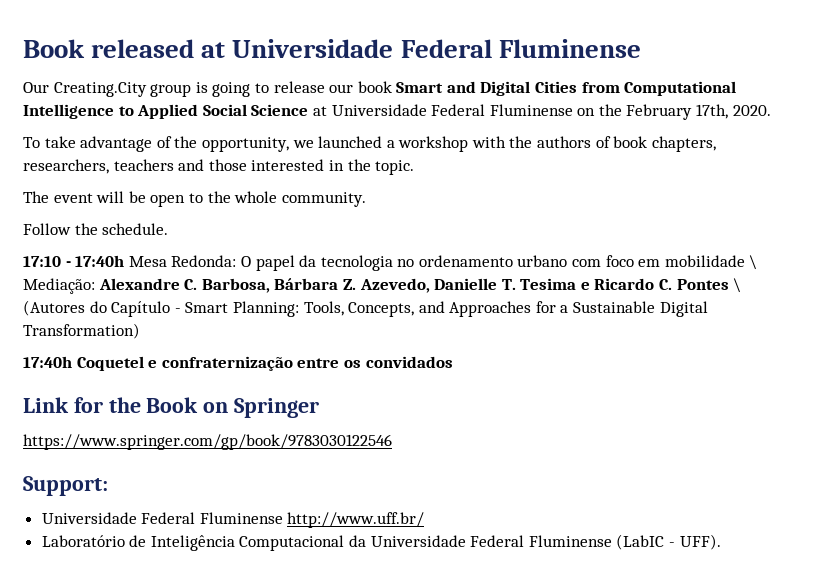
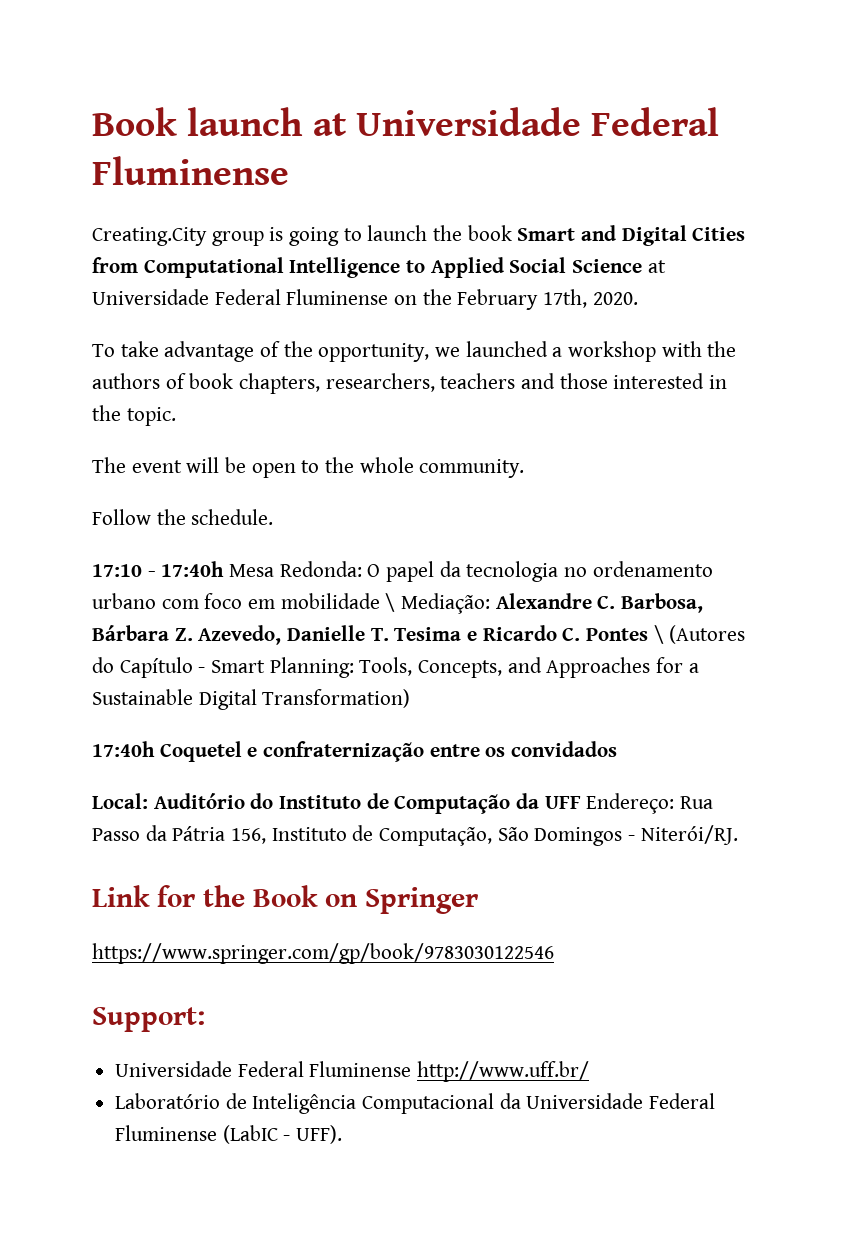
- Book released at Universidade Federal Fluminense
+ Book launch at Universidade Federal Fluminense
- Our Creating.City group is going to release our book Smart and Digital Cities from Computational Intelligence to Applied Social Science at Universidade Federal Fluminense on the February 17th, 2020.
+ Creating.City group is going to launch the book Smart and Digital Cities from Computational Intelligence to Applied Social Science at Universidade Federal Fluminense on the February 17th, 2020.
+ Local: Auditório do Instituto de Computação da UFF Endereço: Rua Passo da Pátria 156, Instituto de Computação, São Domingos - Niterói/RJ.

